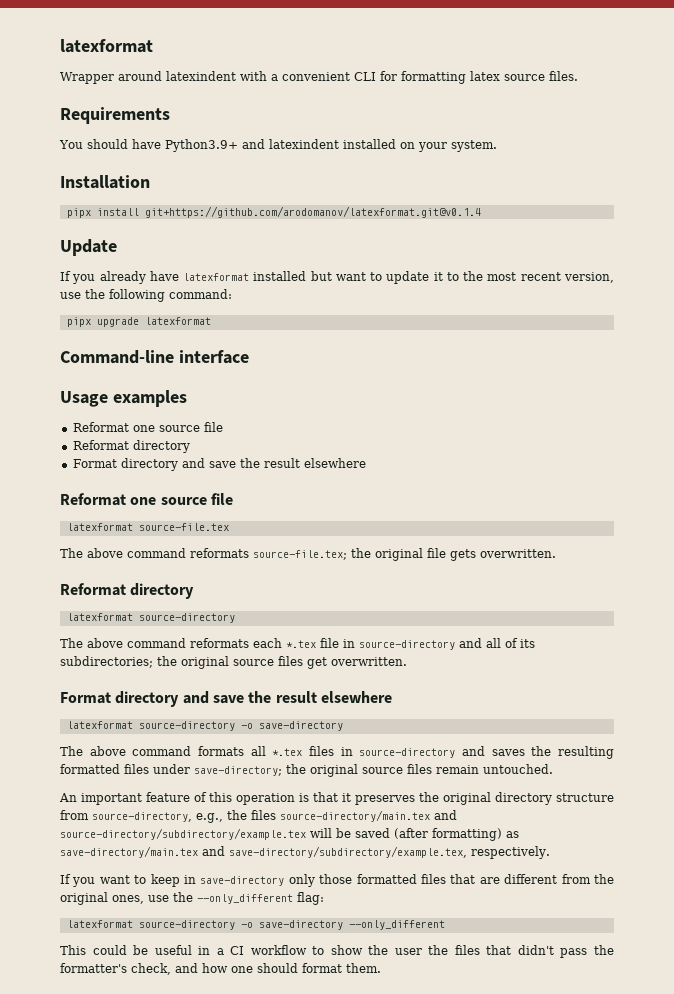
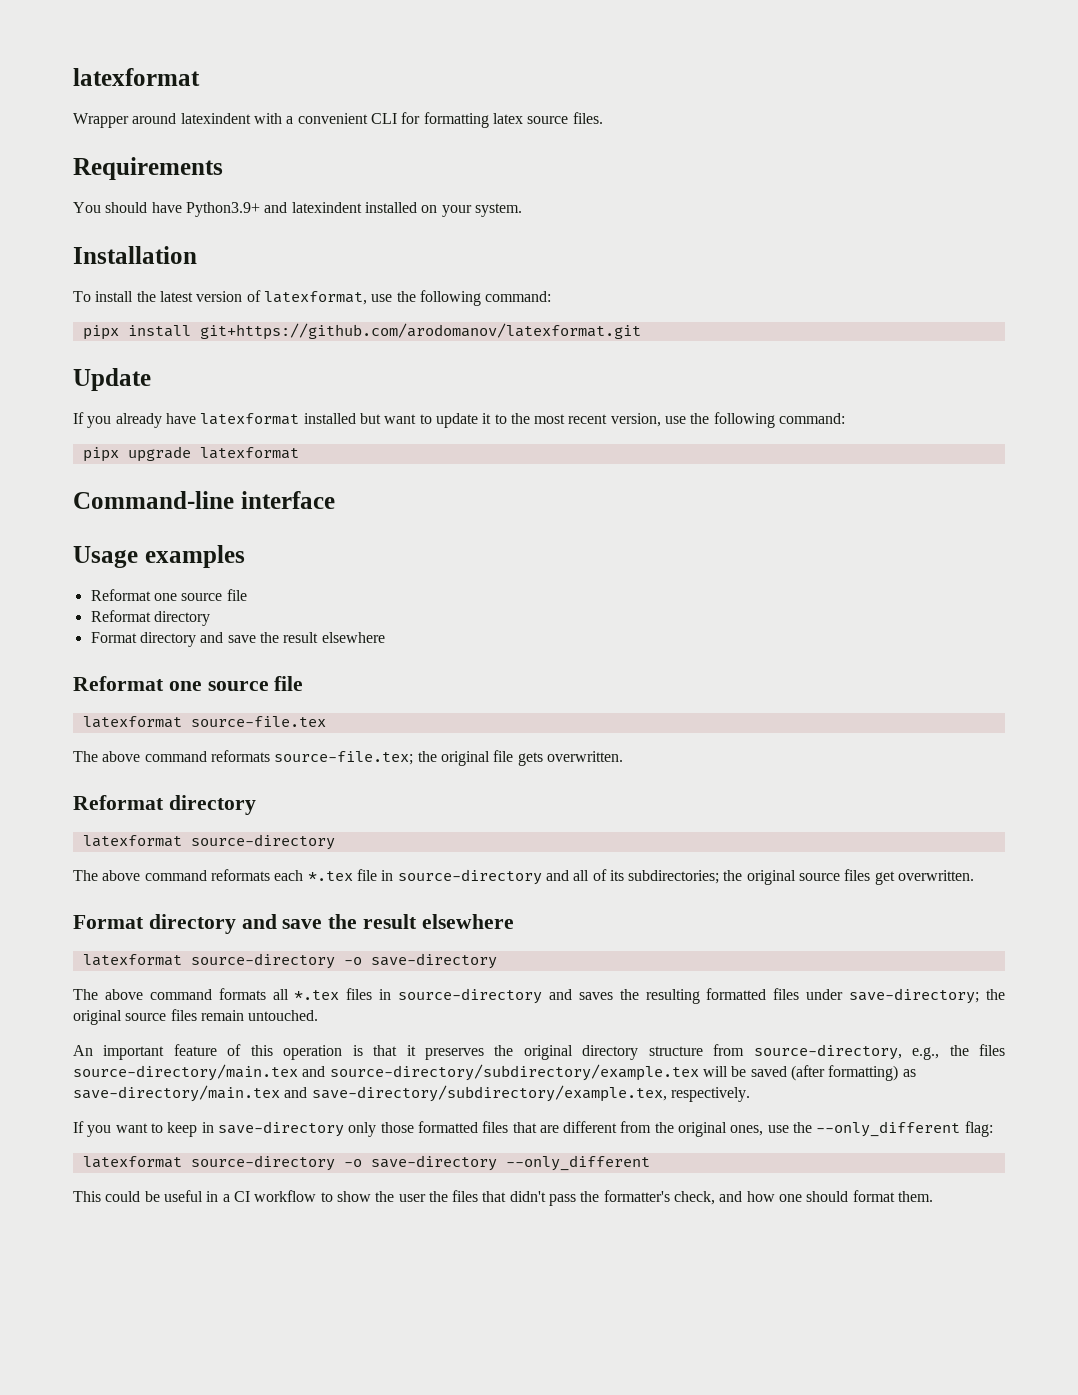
+ To install the latest version of latexformat, use the following command:
- pipx install git+https://github.com/arodomanov/latexformat.git@v0.1.4
+ pipx install git+https://github.com/arodomanov/latexformat.git

